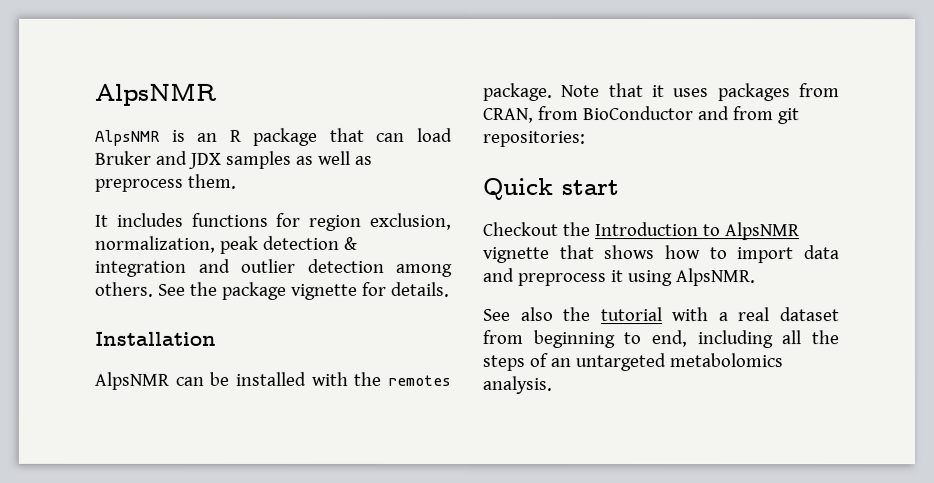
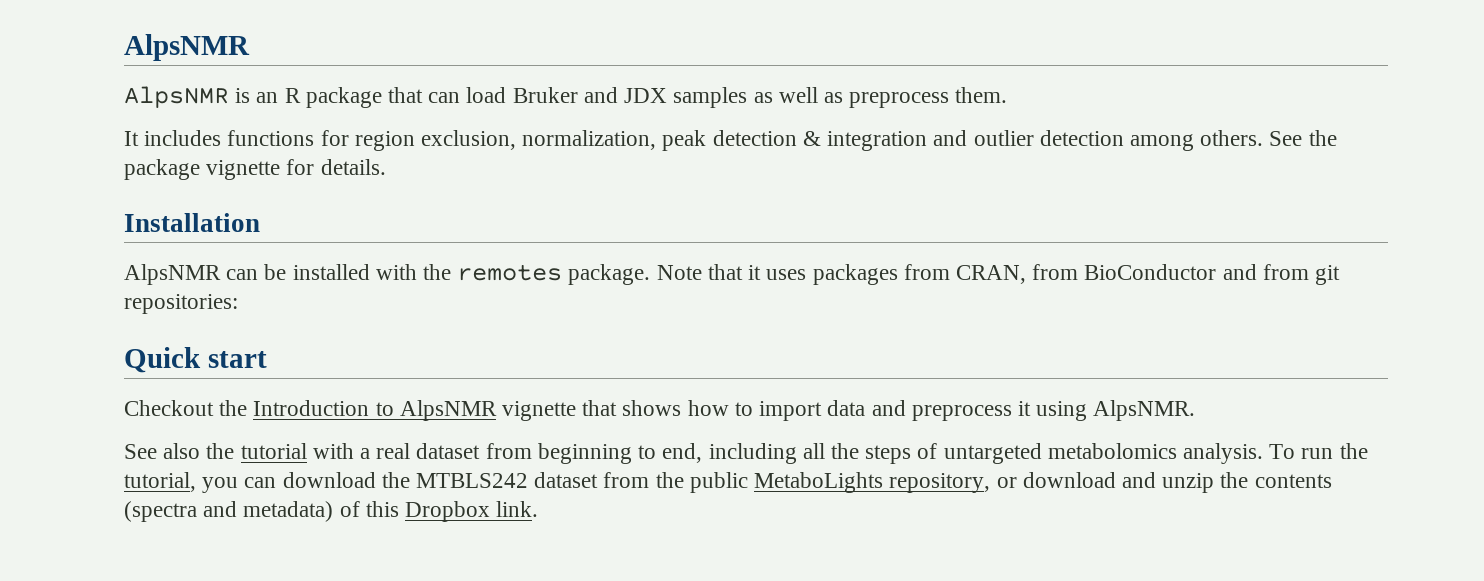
- See also the tutorial with a real dataset from beginning to end, including all the steps of an untargeted metabolomics analysis.
+ See also the tutorial with a real dataset from beginning to end, including all the steps of untargeted metabolomics analysis.
+ To run the tutorial, you can download the MTBLS242 dataset from the public MetaboLights repository, or download and unzip the contents (spectra and metadata) of this Dropbox link.

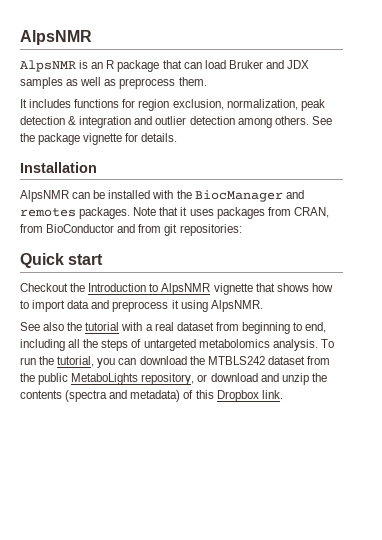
- AlpsNMR can be installed with the remotes package.
+ AlpsNMR can be installed with the BiocManager and remotes packages.

